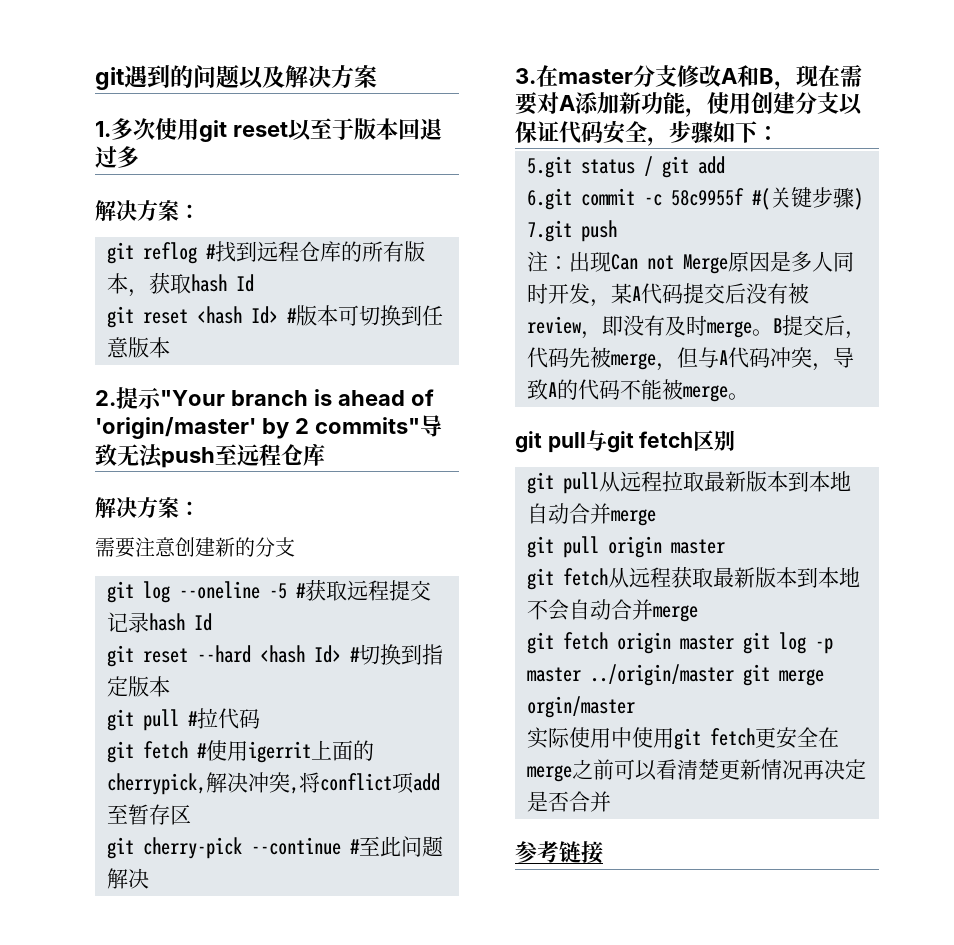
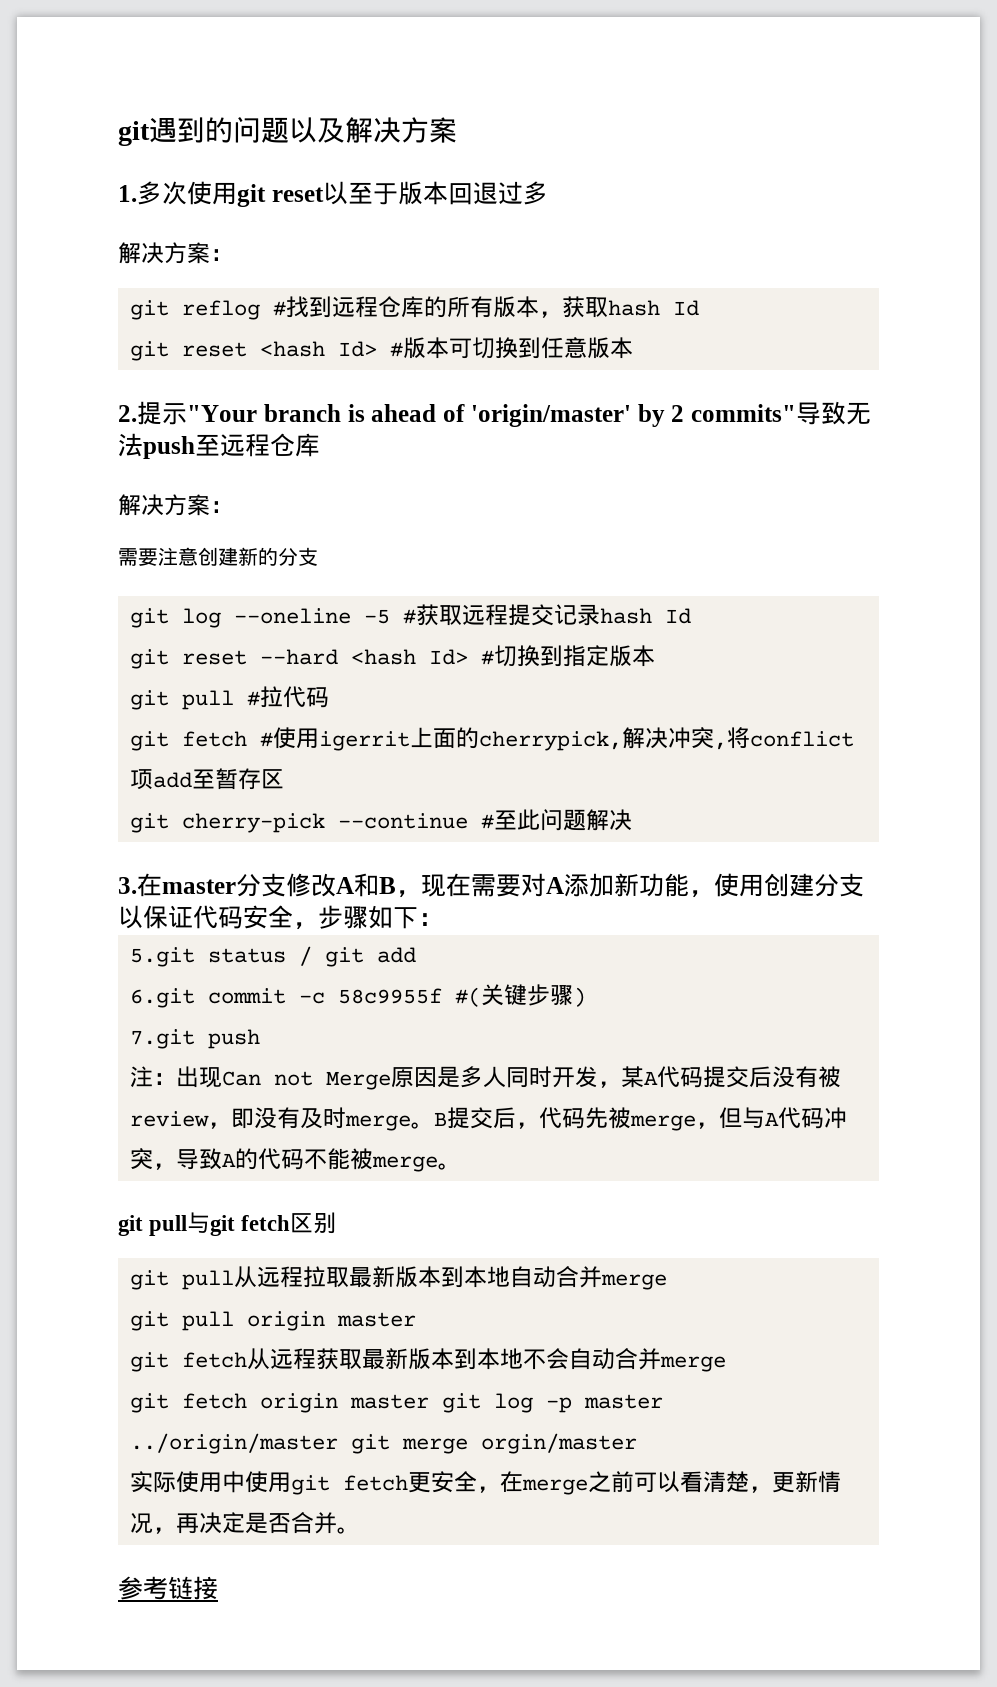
- 实际使用中使用git fetch更安全在merge之前可以看清楚更新情况再决定是否合并
+ 实际使用中使用git fetch更安全，在merge之前可以看清楚，更新情况，再决定是否合并。

